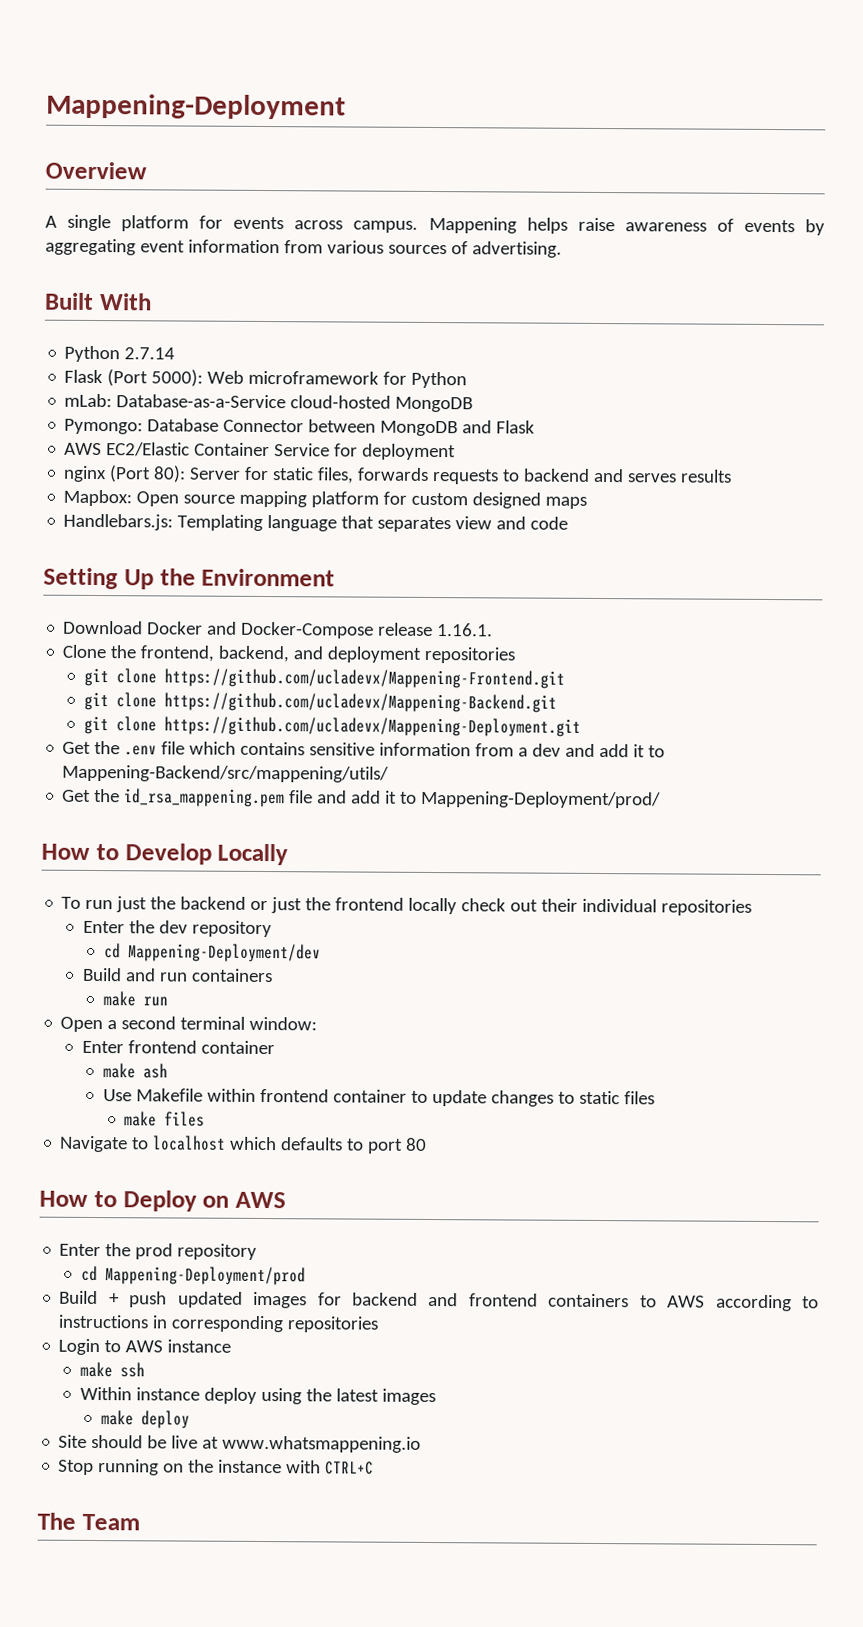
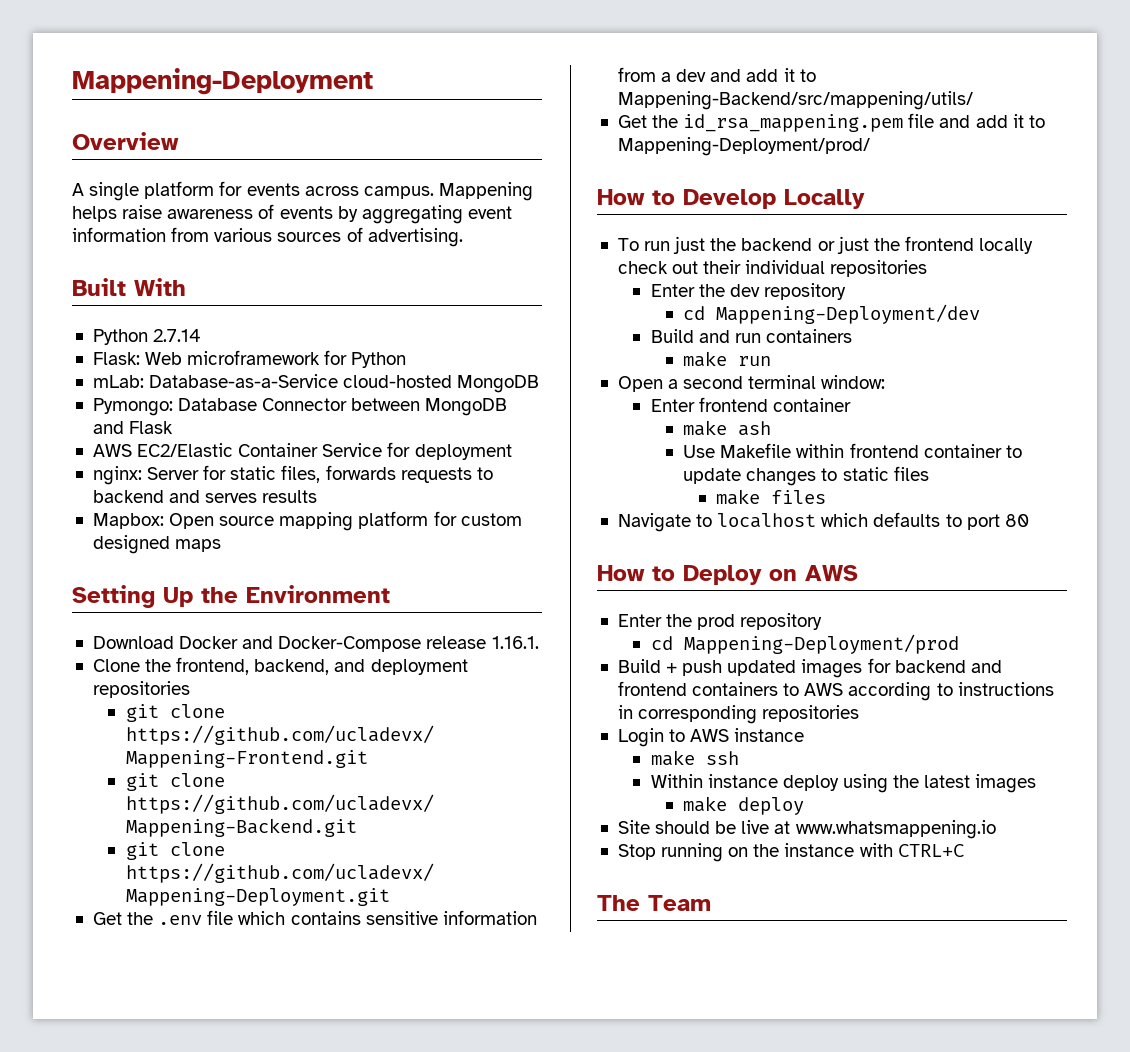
- Flask (Port 5000): Web microframework for Python
+ Flask: Web microframework for Python
- nginx (Port 80): Server for static files, forwards requests to backend and serves results
+ nginx: Server for static files, forwards requests to backend and serves results
- Handlebars.js: Templating language that separates view and code

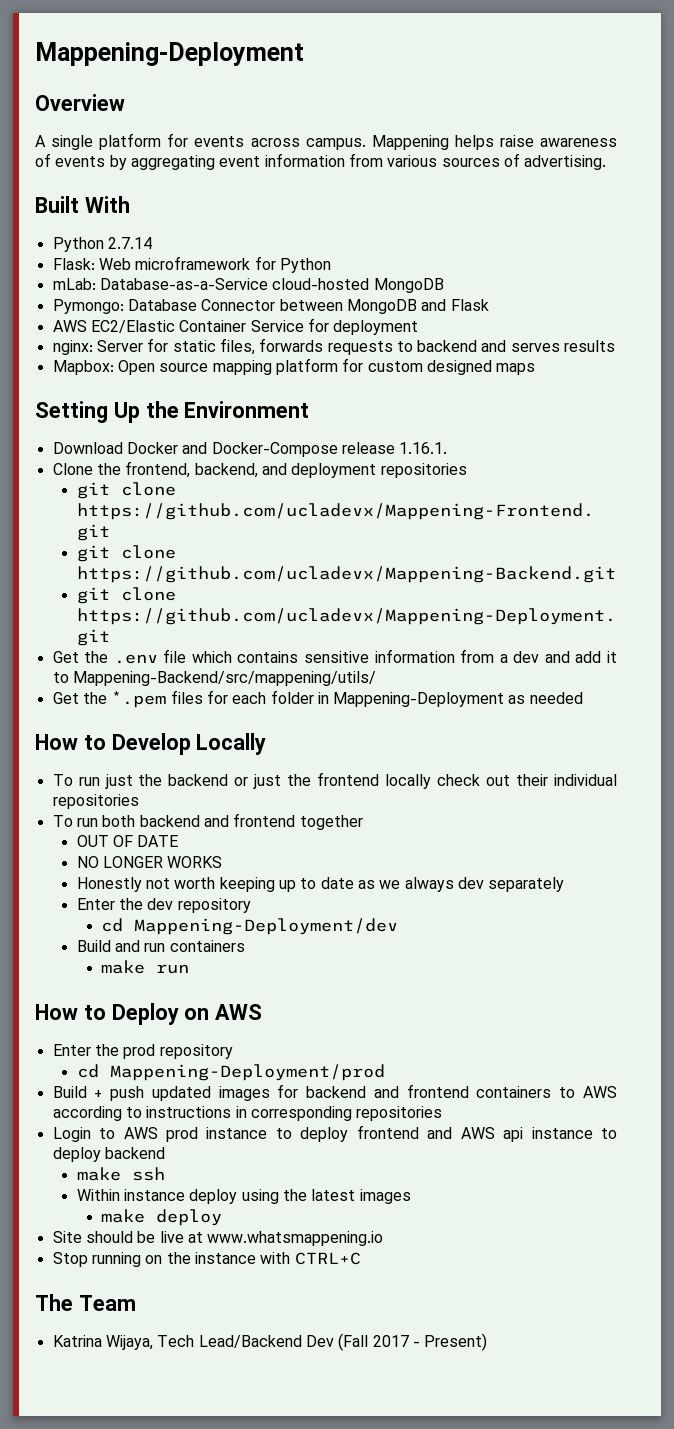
- Get the id_rsa_mappening.pem file and add it to Mappening-Deployment/prod/
+ Get the *.pem files for each folder in Mappening-Deployment as needed
+ To run both backend and frontend together
+ OUT OF DATE
+ NO LONGER WORKS
+ Honestly not worth keeping up to date as we always dev separately
- Open a second terminal window:
- Enter frontend container
- make ash
- Use Makefile within frontend container to update changes to static files
- make files
- Navigate to localhost which defaults to port 80
- Login to AWS instance
+ Login to AWS prod instance to deploy frontend and AWS api instance to deploy backend
+ Katrina Wijaya, Tech Lead/Backend Dev (Fall 2017 - Present)

